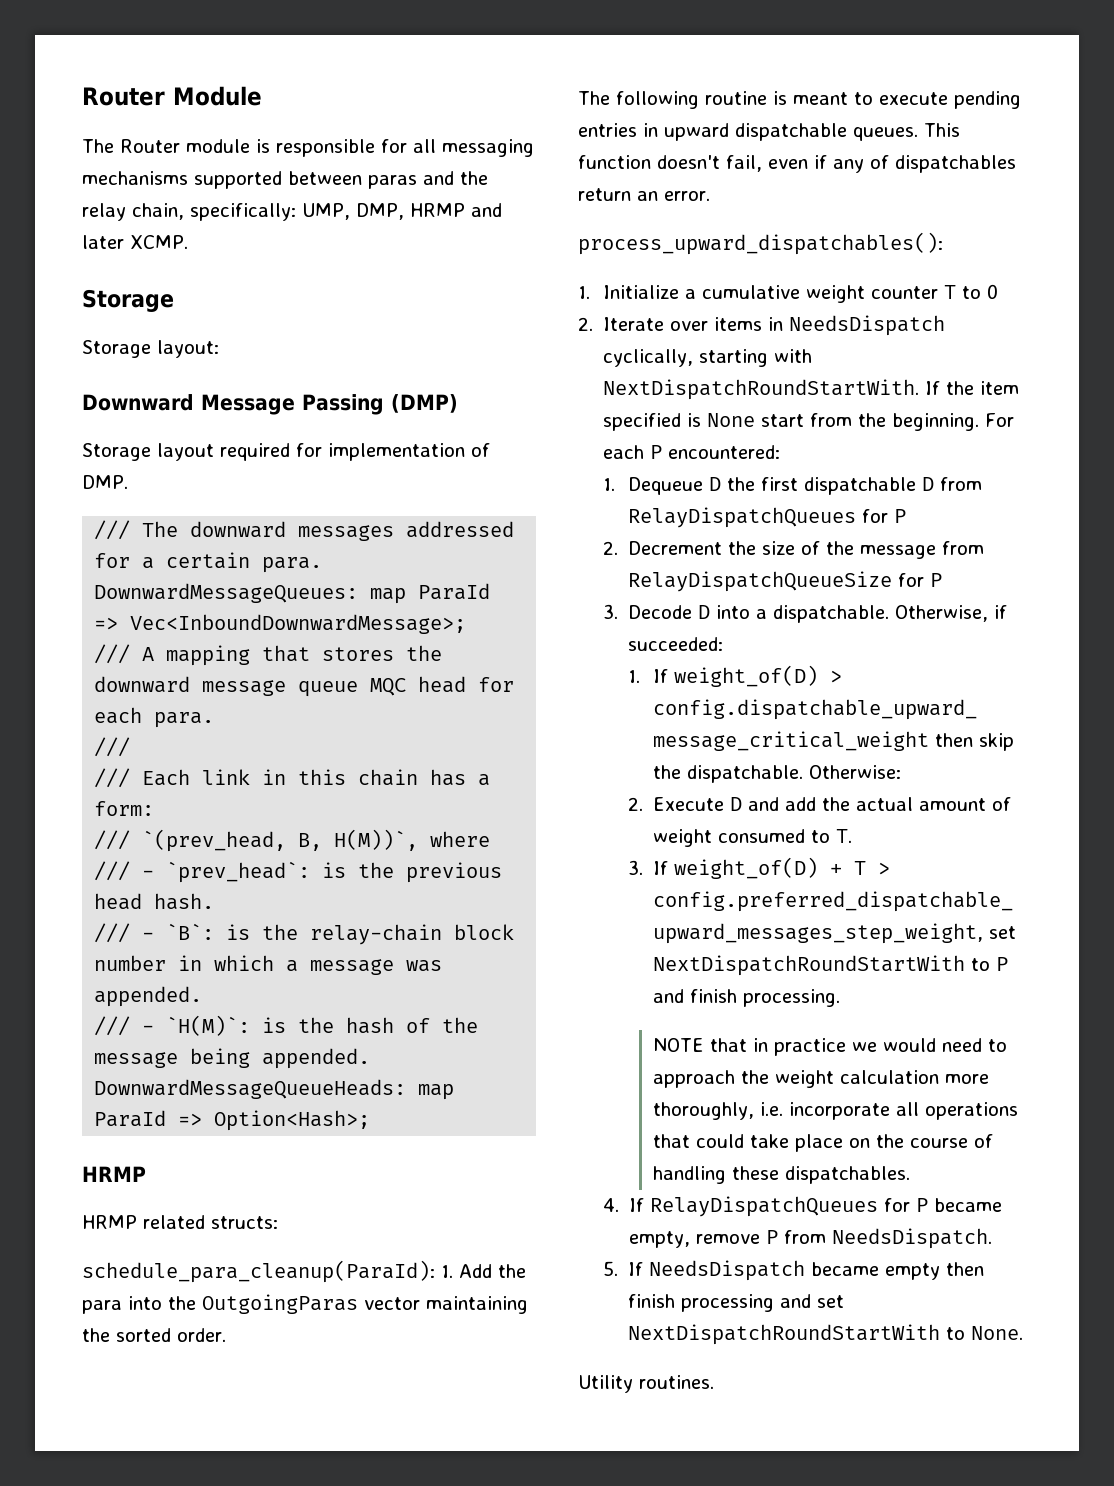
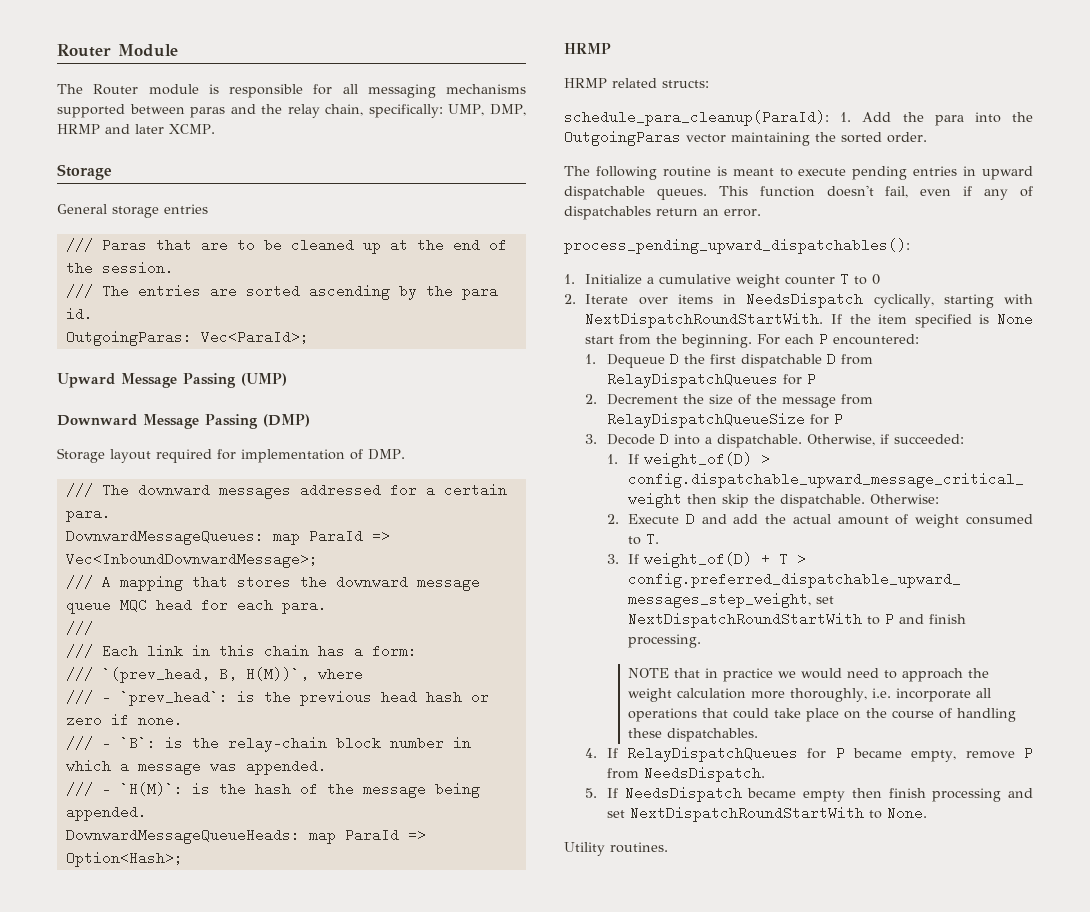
- Storage layout:
+ General storage entries
+ /// Paras that are to be cleaned up at the end of the session.
+ /// The entries are sorted ascending by the para id.
+ OutgoingParas: Vec<ParaId>;
+ Upward Message Passing (UMP)
- /// - `prev_head`: is the previous head hash.
+ /// - `prev_head`: is the previous head hash or zero if none.
- process_upward_dispatchables():
+ process_pending_upward_dispatchables():

